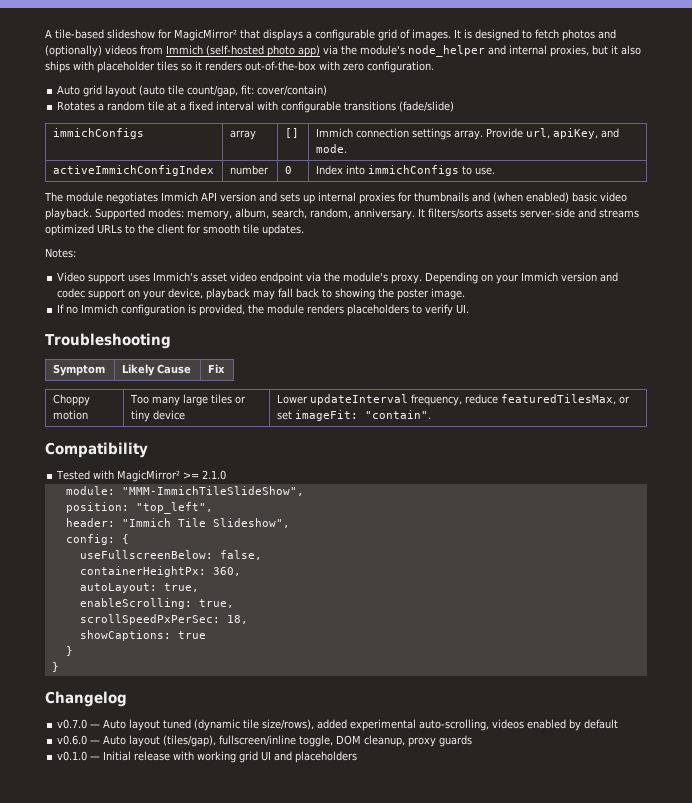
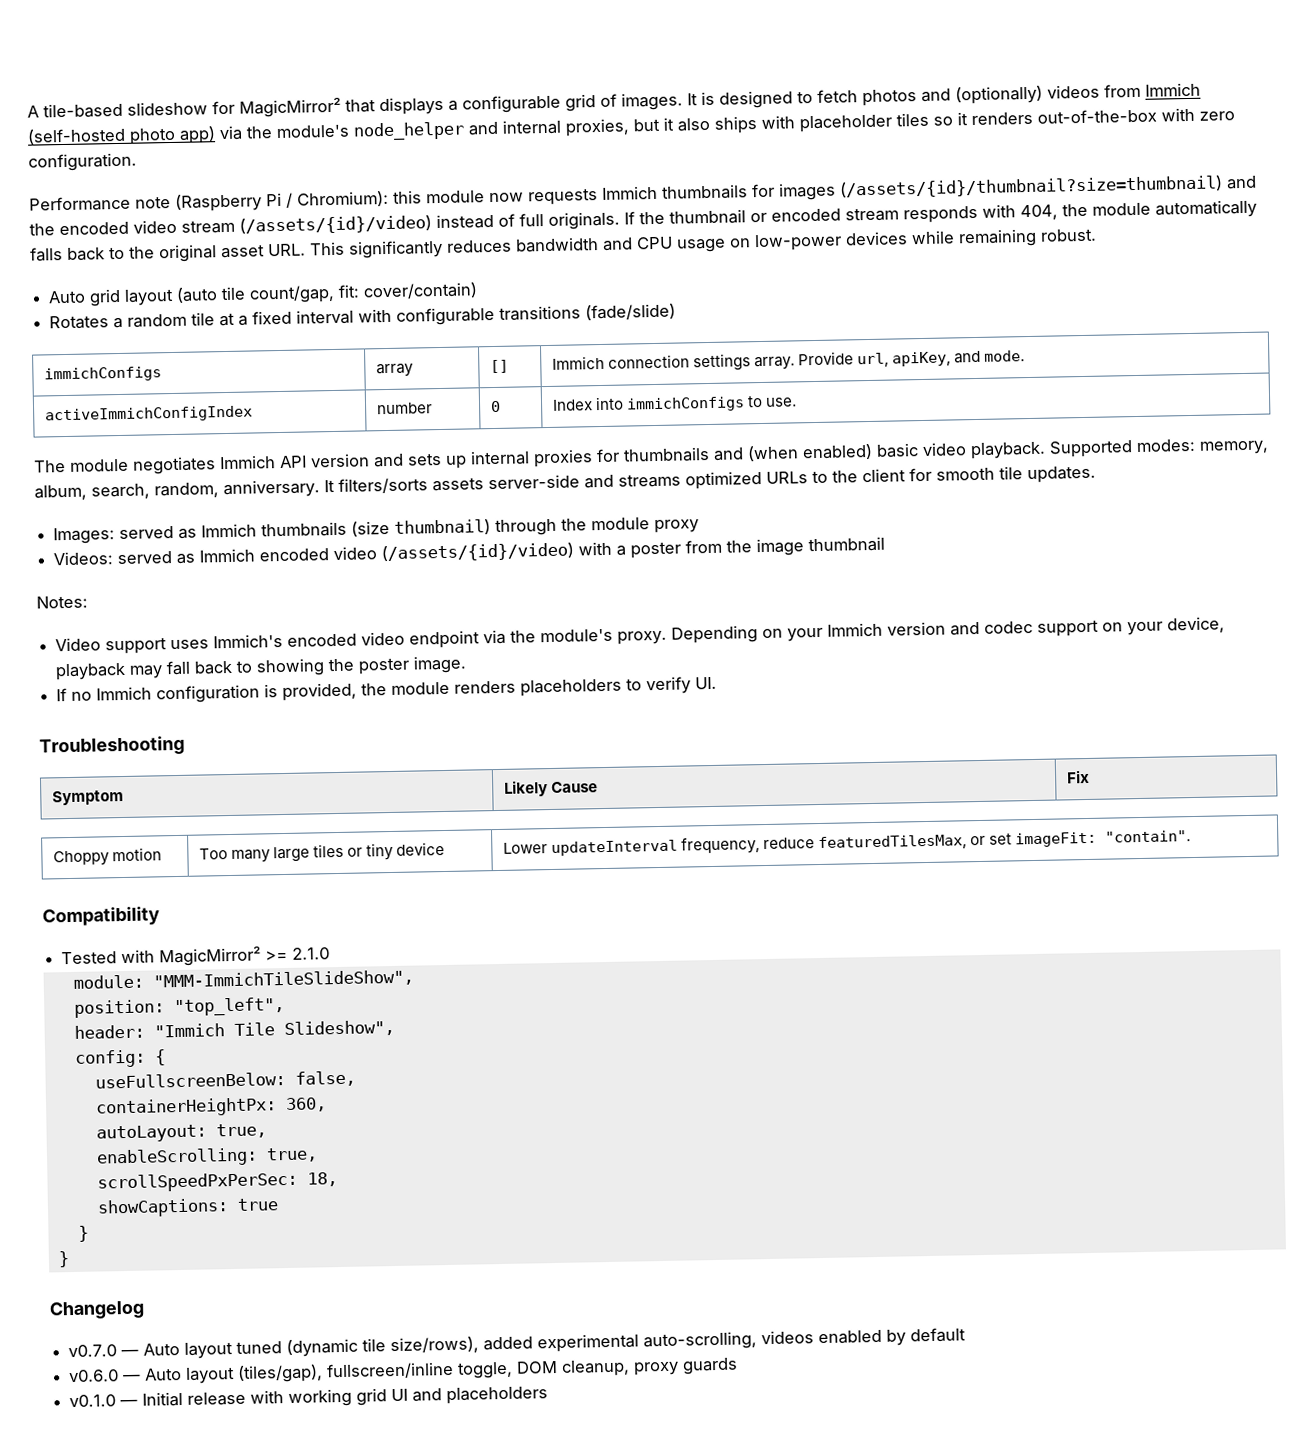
+ Performance note (Raspberry Pi / Chromium): this module now requests Immich thumbnails for images (/assets/{id}/thumbnail?size=thumbnail) and the encoded video stream (/assets/{id}/video) instead of full originals. If the thumbnail or encoded stream responds with 404, the module automatically falls back to the original asset URL. This significantly reduces bandwidth and CPU usage on low-power devices while remaining robust.
+ Images: served as Immich thumbnails (size thumbnail) through the module proxy
+ Videos: served as Immich encoded video (/assets/{id}/video) with a poster from the image thumbnail
- Video support uses Immich's asset video endpoint via the module's proxy.
+ Video support uses Immich's encoded video endpoint via the module's proxy.

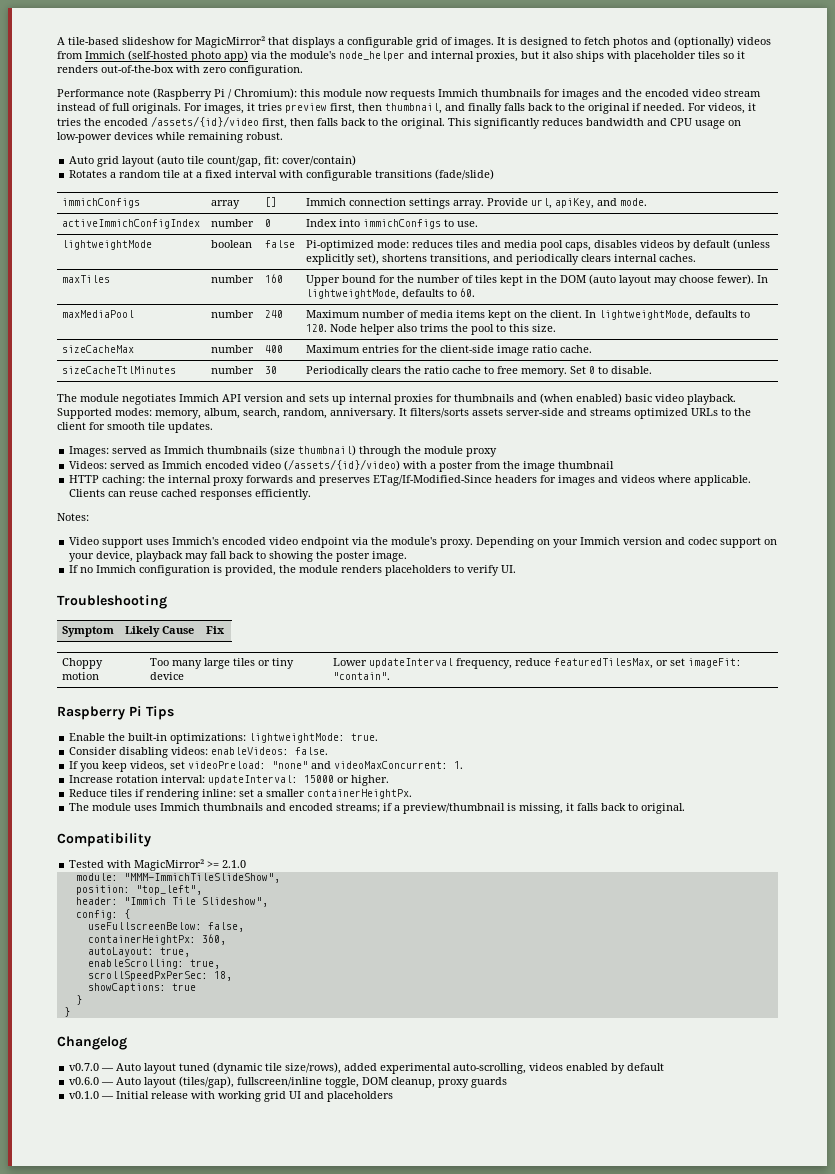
- Performance note (Raspberry Pi / Chromium): this module now requests Immich thumbnails for images (/assets/{id}/thumbnail?size=thumbnail) and the encoded video stream (/assets/{id}/video) instead of full originals.
+ Performance note (Raspberry Pi / Chromium): this module now requests Immich thumbnails for images and the encoded video stream instead of full originals.
- If the thumbnail or encoded stream responds with 404, the module automatically falls back to the original asset URL. This significantly reduces bandwidth and CPU usage on low-power devices while remaining robust.
+ For images, it tries preview first, then thumbnail, and finally falls back to the original if needed. For videos, it tries the encoded /assets/{id}/video first, then falls back to the original. This significantly reduces bandwidth and CPU usage on low-power devices while remaining robust.
+ lightweightMode | boolean | false | Pi-optimized mode: reduces tiles and media pool caps, disables videos by default (unless explicitly set), shortens transitions, and periodically clears internal caches.
+ maxTiles | number | 160 | Upper bound for the number of tiles kept in the DOM (auto layout may choose fewer). In lightweightMode, defaults to 60.
+ maxMediaPool | number | 240 | Maximum number of media items kept on the client. In lightweightMode, defaults to 120. Node helper also trims the pool to this size.
+ sizeCacheMax | number | 400 | Maximum entries for the client-side image ratio cache.
+ sizeCacheTtlMinutes | number | 30 | Periodically clears the ratio cache to free memory. Set 0 to disable.
+ HTTP caching: the internal proxy forwards and preserves ETag/If-Modified-Since headers for images and videos where applicable. Clients can reuse cached responses efficiently.
+ Raspberry Pi Tips
+ Enable the built-in optimizations: lightweightMode: true.
+ Consider disabling videos: enableVideos: false.
+ If you keep videos, set videoPreload: "none" and videoMaxConcurrent: 1.
+ Increase rotation interval: updateInterval: 15000 or higher.
+ Reduce tiles if rendering inline: set a smaller containerHeightPx.
+ The module uses Immich thumbnails and encoded streams; if a preview/thumbnail is missing, it falls back to original.

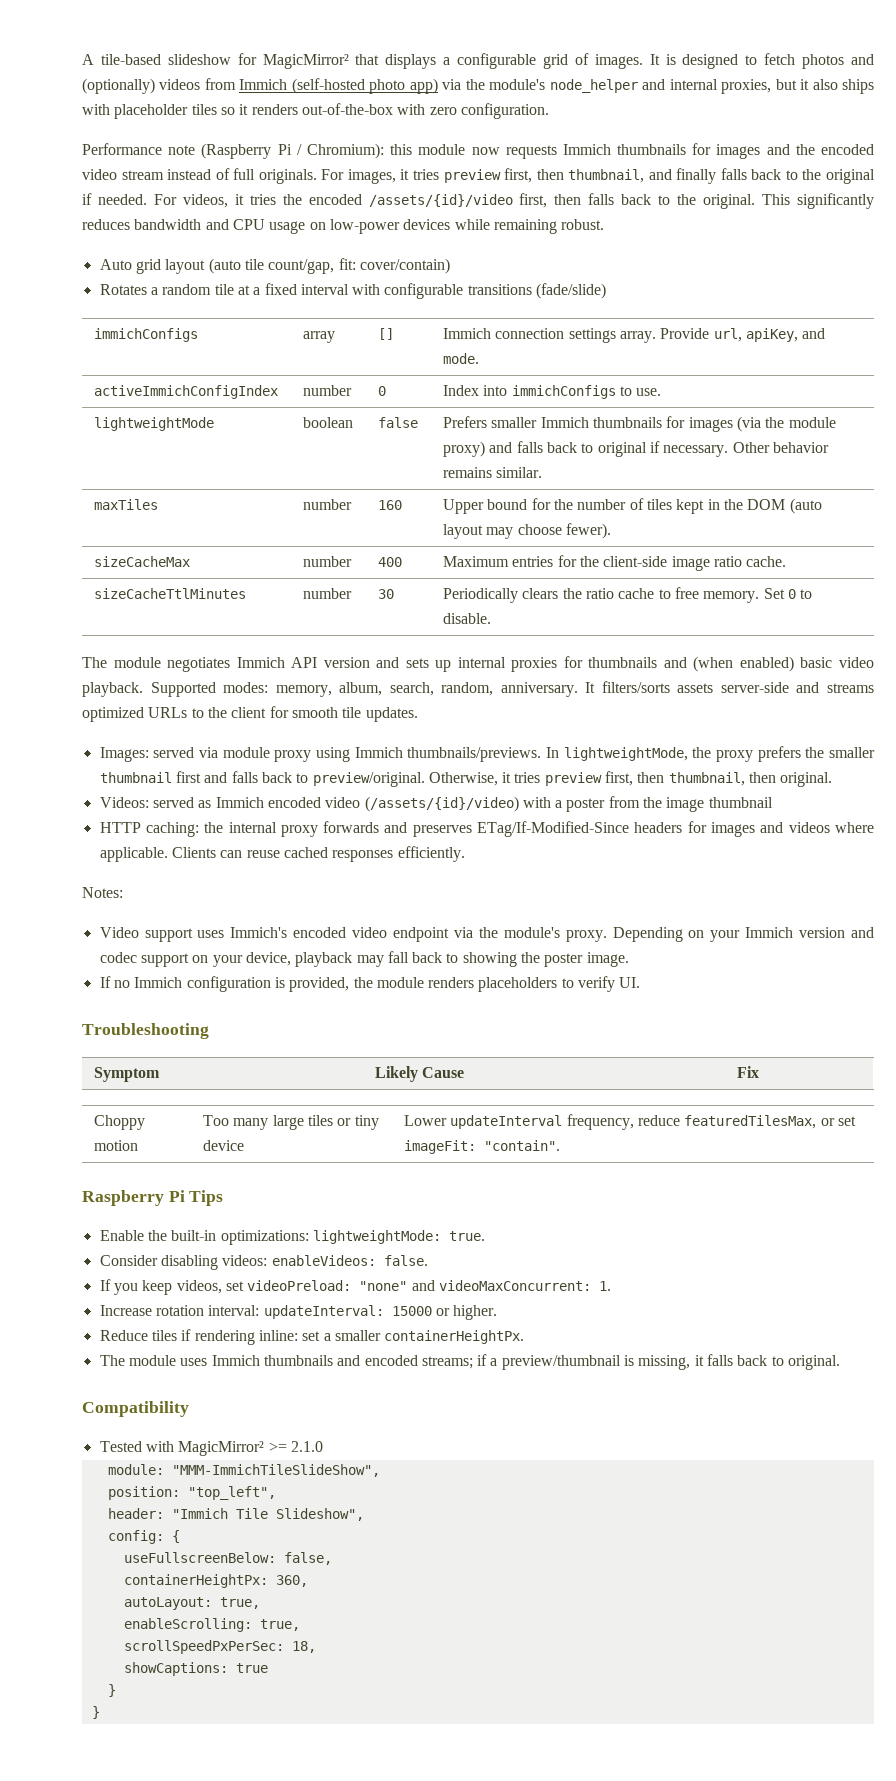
- lightweightMode | boolean | false | Pi-optimized mode: reduces tiles and media pool caps, disables videos by default (unless explicitly set), shortens transitions, and periodically clears internal caches.
+ lightweightMode | boolean | false | Prefers smaller Immich thumbnails for images (via the module proxy) and falls back to original if necessary. Other behavior remains similar.
- maxTiles | number | 160 | Upper bound for the number of tiles kept in the DOM (auto layout may choose fewer). In lightweightMode, defaults to 60.
- maxMediaPool | number | 240 | Maximum number of media items kept on the client. In lightweightMode, defaults to 120. Node helper also trims the pool to this size.
+ maxTiles | number | 160 | Upper bound for the number of tiles kept in the DOM (auto layout may choose fewer).
- Images: served as Immich thumbnails (size thumbnail) through the module proxy
+ Images: served via module proxy using Immich thumbnails/previews. In lightweightMode, the proxy prefers the smaller thumbnail first and falls back to preview/original. Otherwise, it tries preview first, then thumbnail, then original.
- Changelog
- v0.7.0 — Auto layout tuned (dynamic tile size/rows), added experimental auto-scrolling, videos enabled by default
- v0.6.0 — Auto layout (tiles/gap), fullscreen/inline toggle, DOM cleanup, proxy guards
- v0.1.0 — Initial release with working grid UI and placeholders

